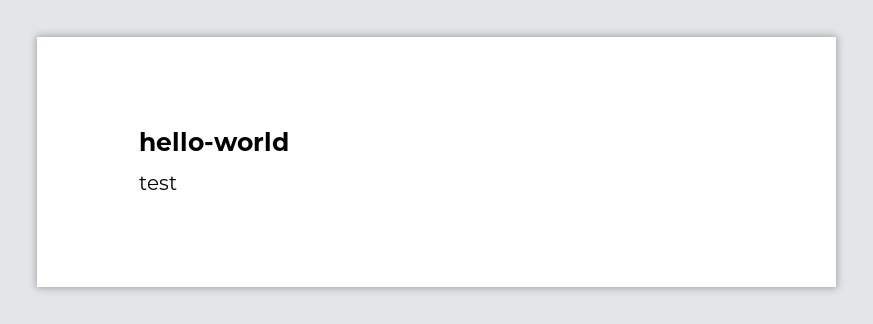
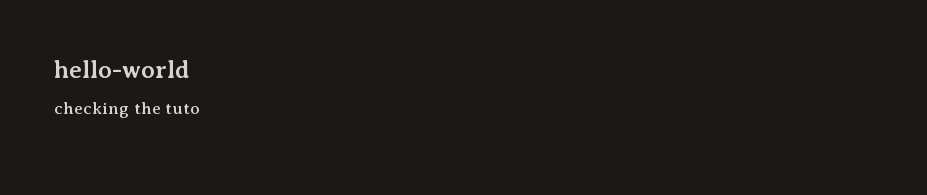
- test
+ checking the tuto

